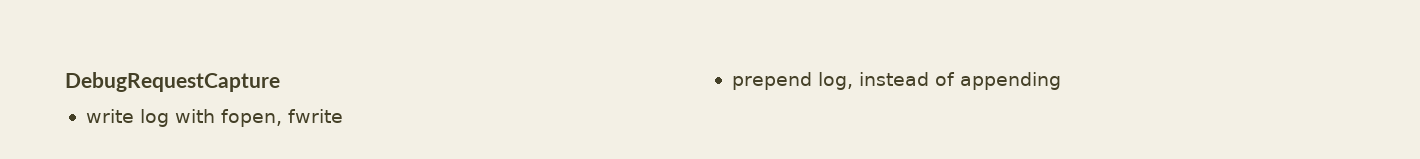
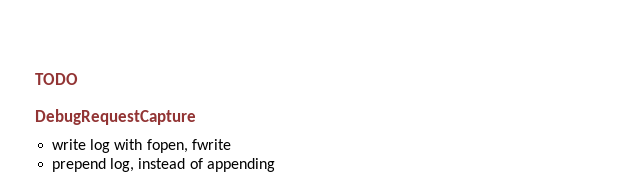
+ TODO

